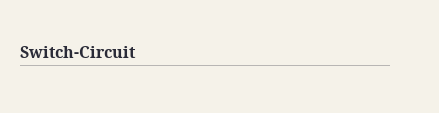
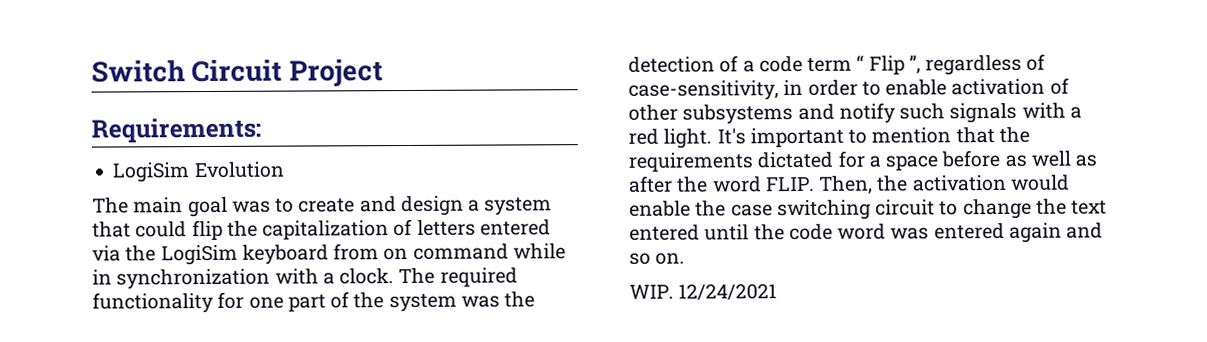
- Switch-Circuit
+ Switch Circuit Project
+ Requirements:
+ LogiSim Evolution
+ The main goal was to create and design a system that could flip the capitalization of letters entered via the LogiSim keyboard from on command while in synchronization with a clock. The required functionality for one part of the system was the detection of a code term “ Flip ”, regardless of case-sensitivity, in order to enable activation of other subsystems and notify such signals with a red light. It's important to mention that the requirements dictated for a space before as well as after the word FLIP. Then, the activation would enable the case switching circuit to change the text entered until the code word was entered again and so on.
+ WIP. 12/24/2021

